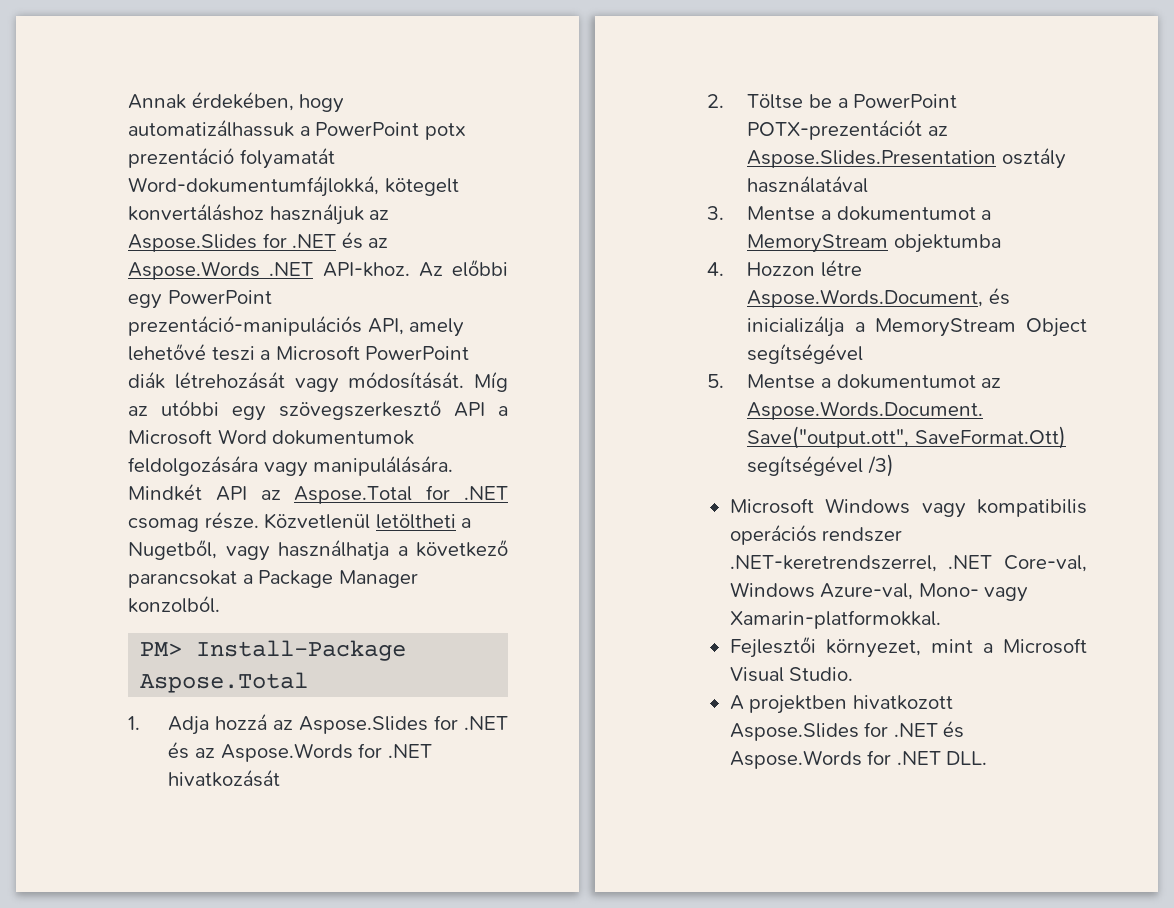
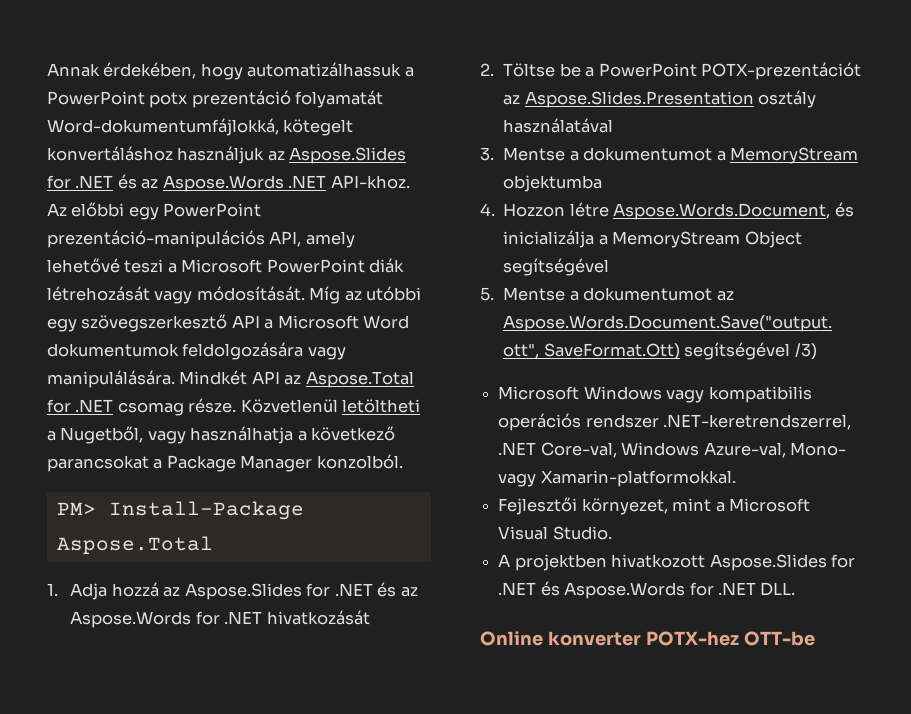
+ Online konverter POTX-hez OTT-be

